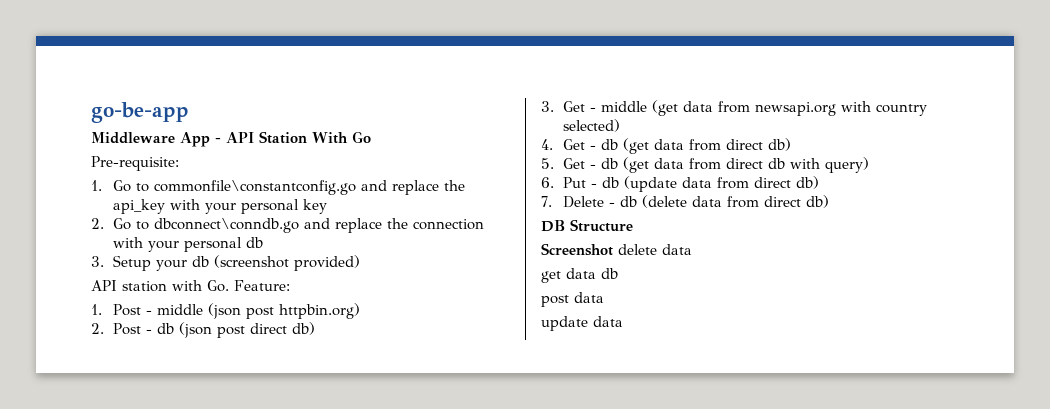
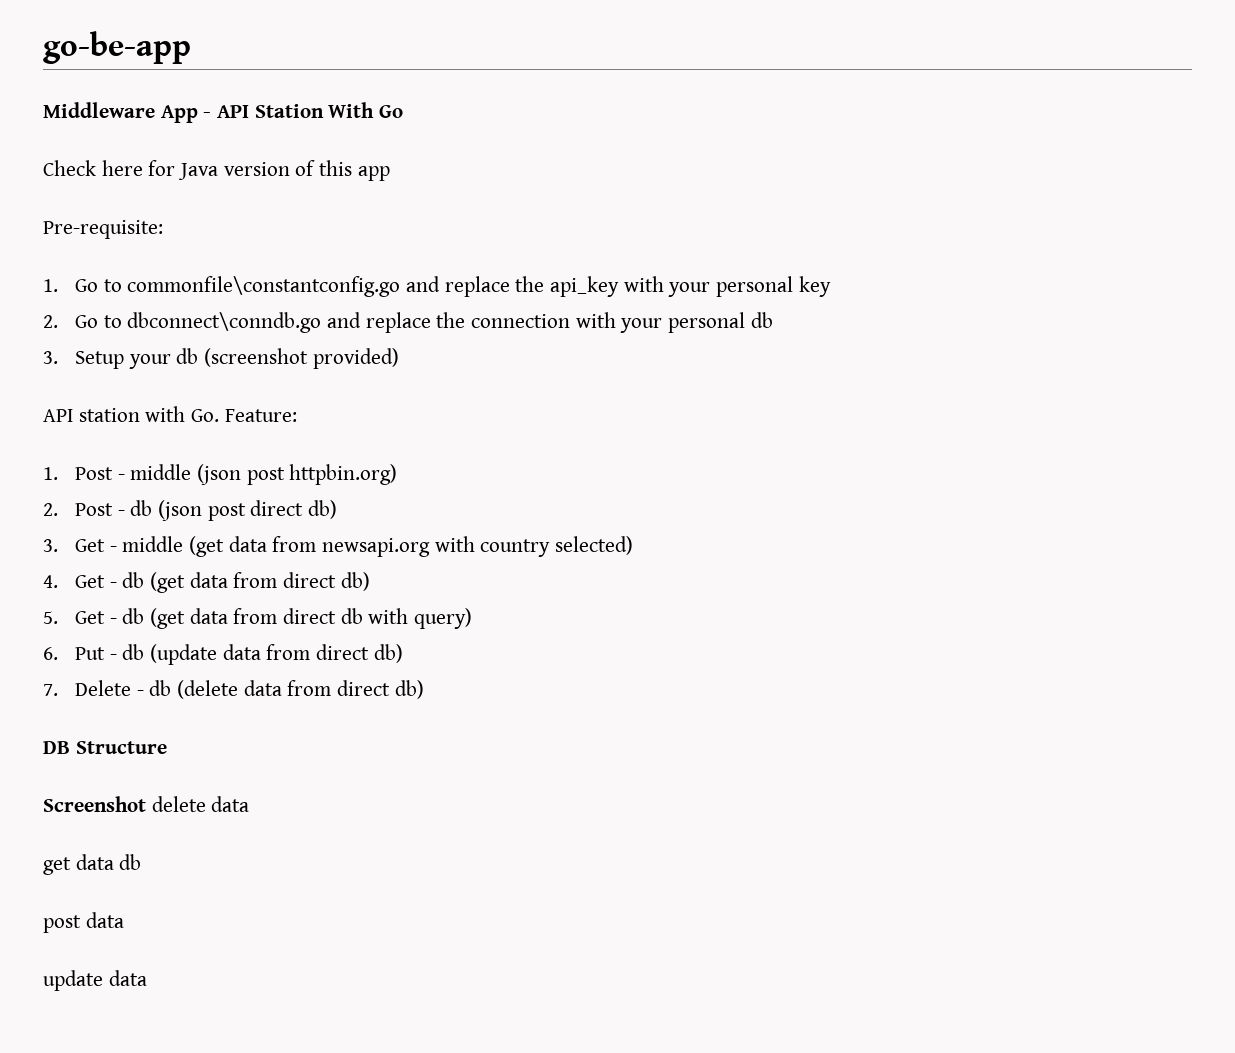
+ Check here for Java version of this app

